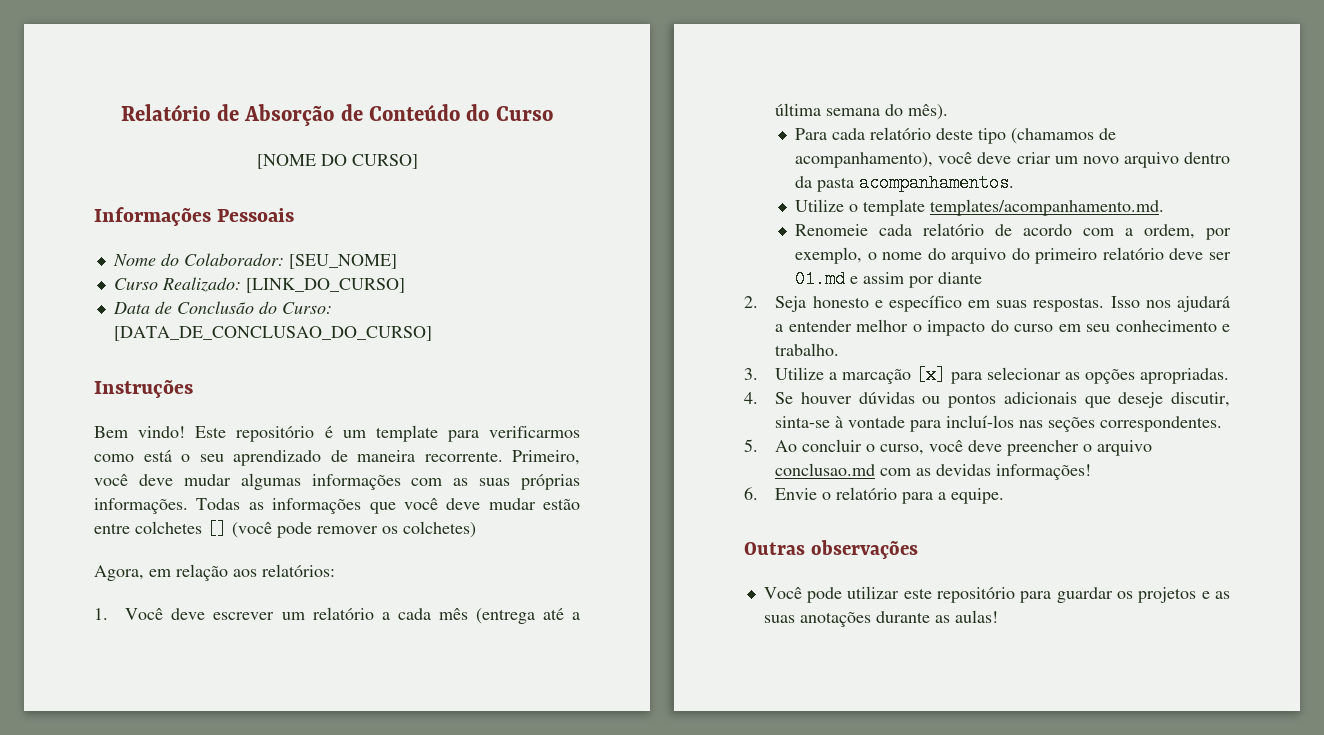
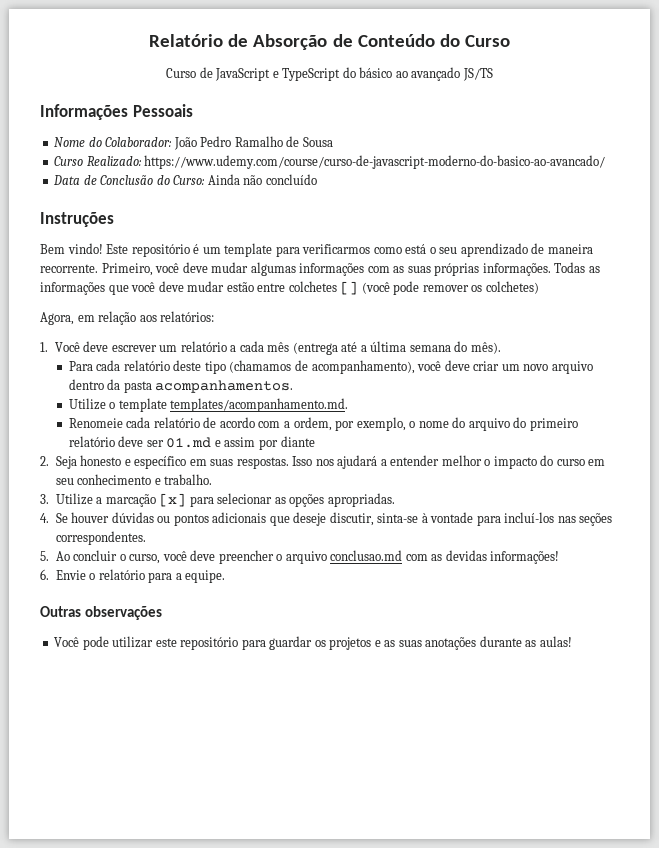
- [NOME DO CURSO]
+ Curso de JavaScript e TypeScript do básico ao avançado JS/TS
- Nome do Colaborador: [SEU_NOME]
+ Nome do Colaborador: João Pedro Ramalho de Sousa
- Curso Realizado: [LINK_DO_CURSO]
+ Curso Realizado: https://www.udemy.com/course/curso-de-javascript-moderno-do-basico-ao-avancado/
- Data de Conclusão do Curso: [DATA_DE_CONCLUSAO_DO_CURSO]
+ Data de Conclusão do Curso: Ainda não concluído

